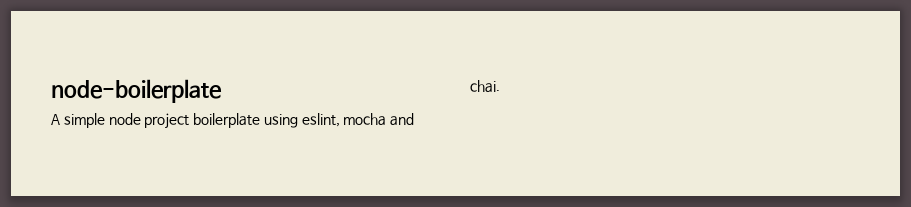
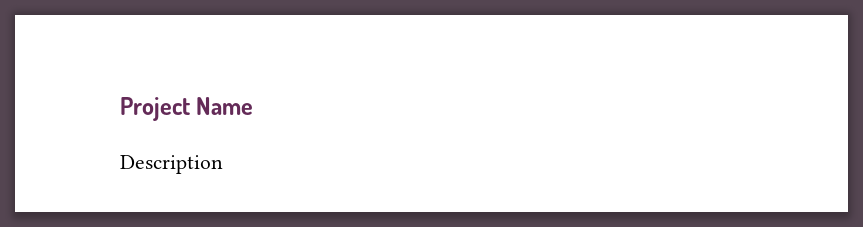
- node-boilerplate
- A simple node project boilerplate using eslint, mocha and chai.
+ Project Name
+ Description

